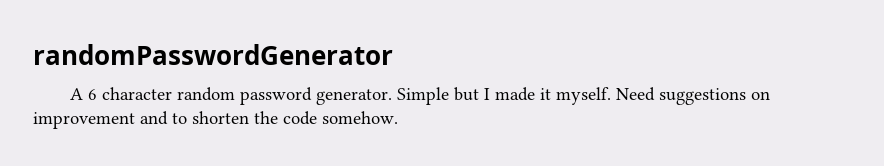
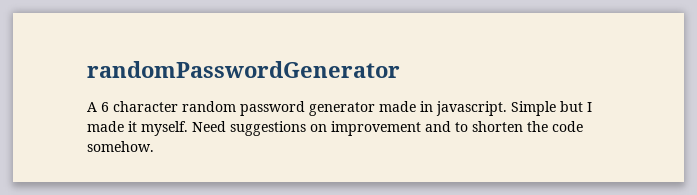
- A 6 character random password generator.
+ A 6 character random password generator made in javascript.

